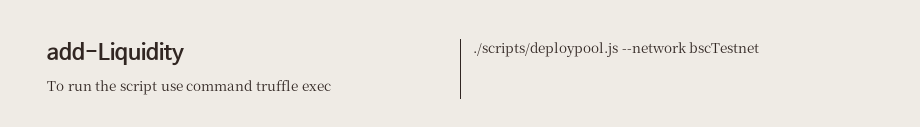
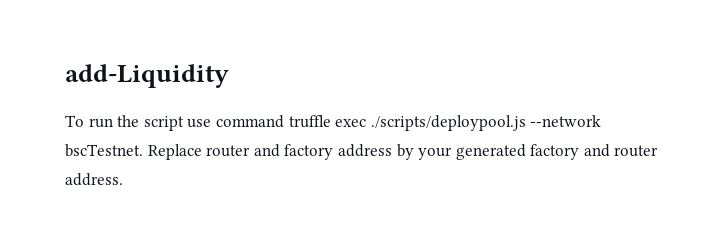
- To run the script use command truffle exec ./scripts/deploypool.js --network bscTestnet
+ To run the script use command truffle exec ./scripts/deploypool.js --network bscTestnet. Replace router and factory address by your generated factory and router address.

